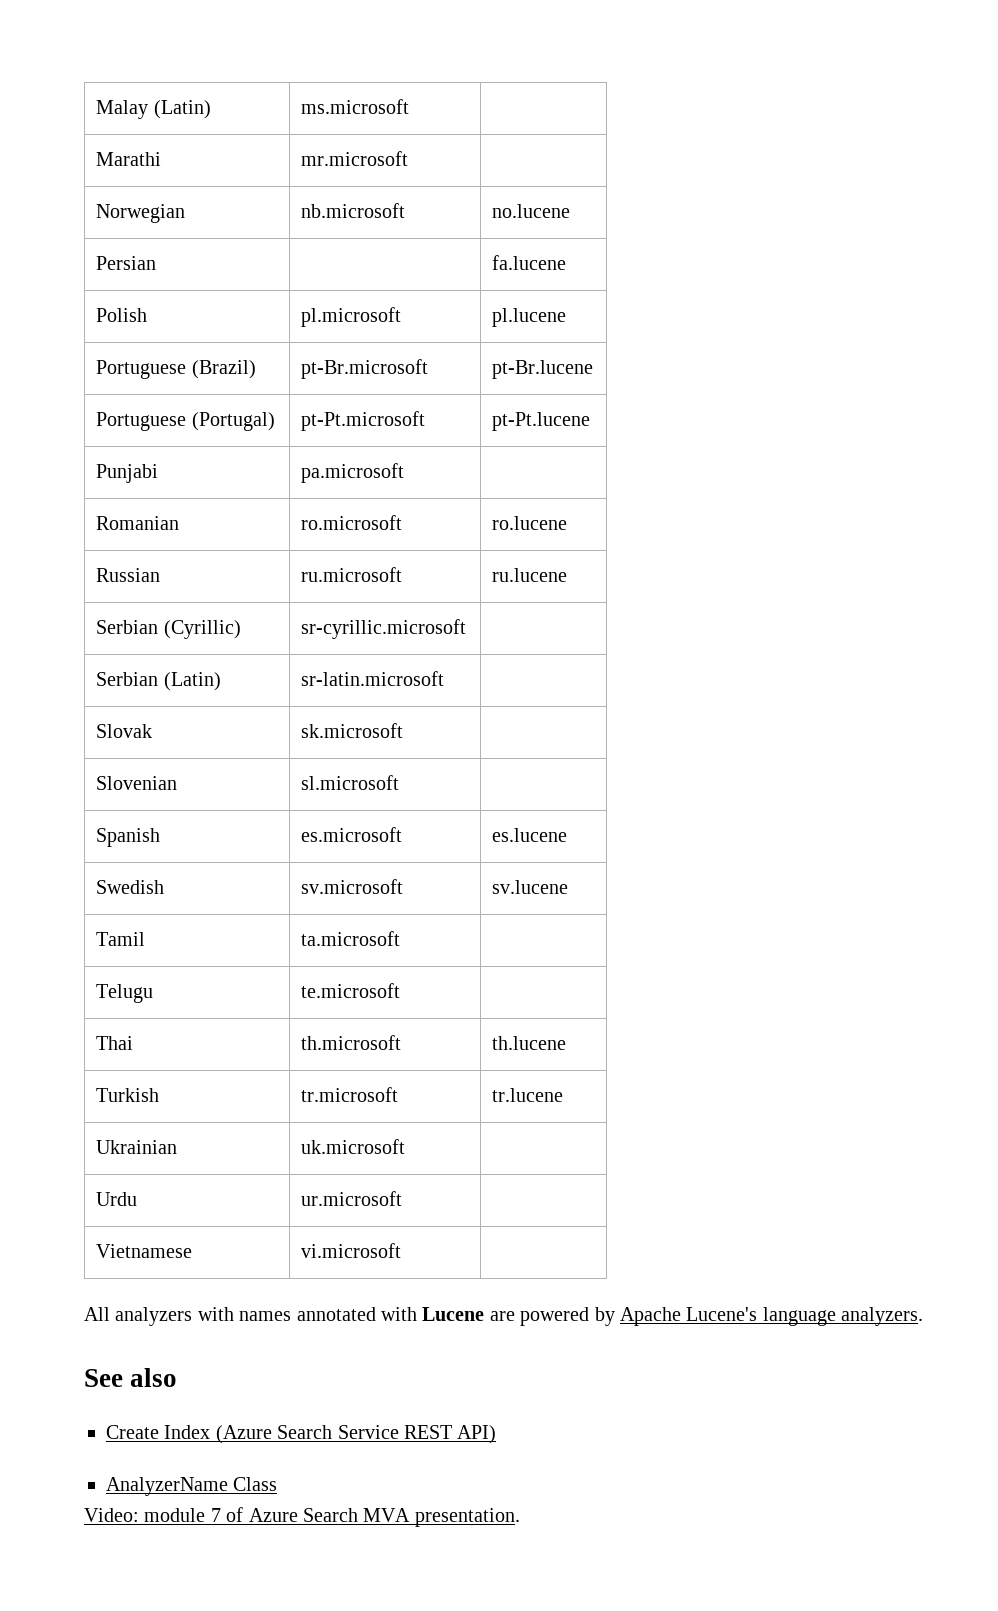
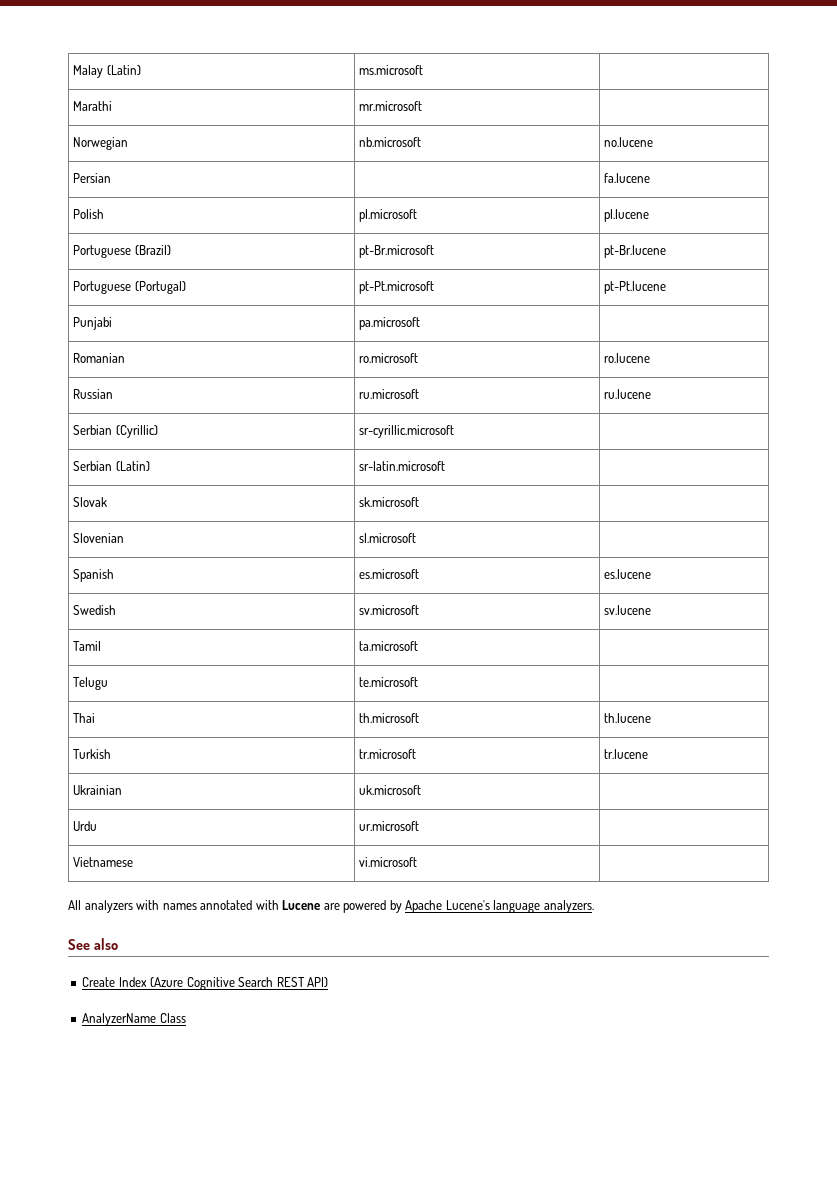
- Create Index (Azure Search Service REST API)
+ Create Index (Azure Cognitive Search REST API)
- Video: module 7 of Azure Search MVA presentation.

